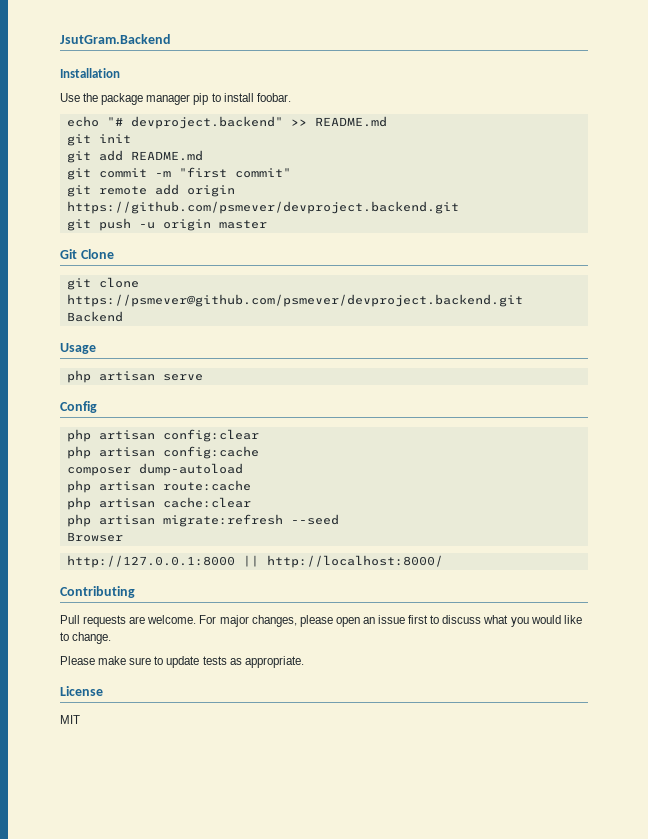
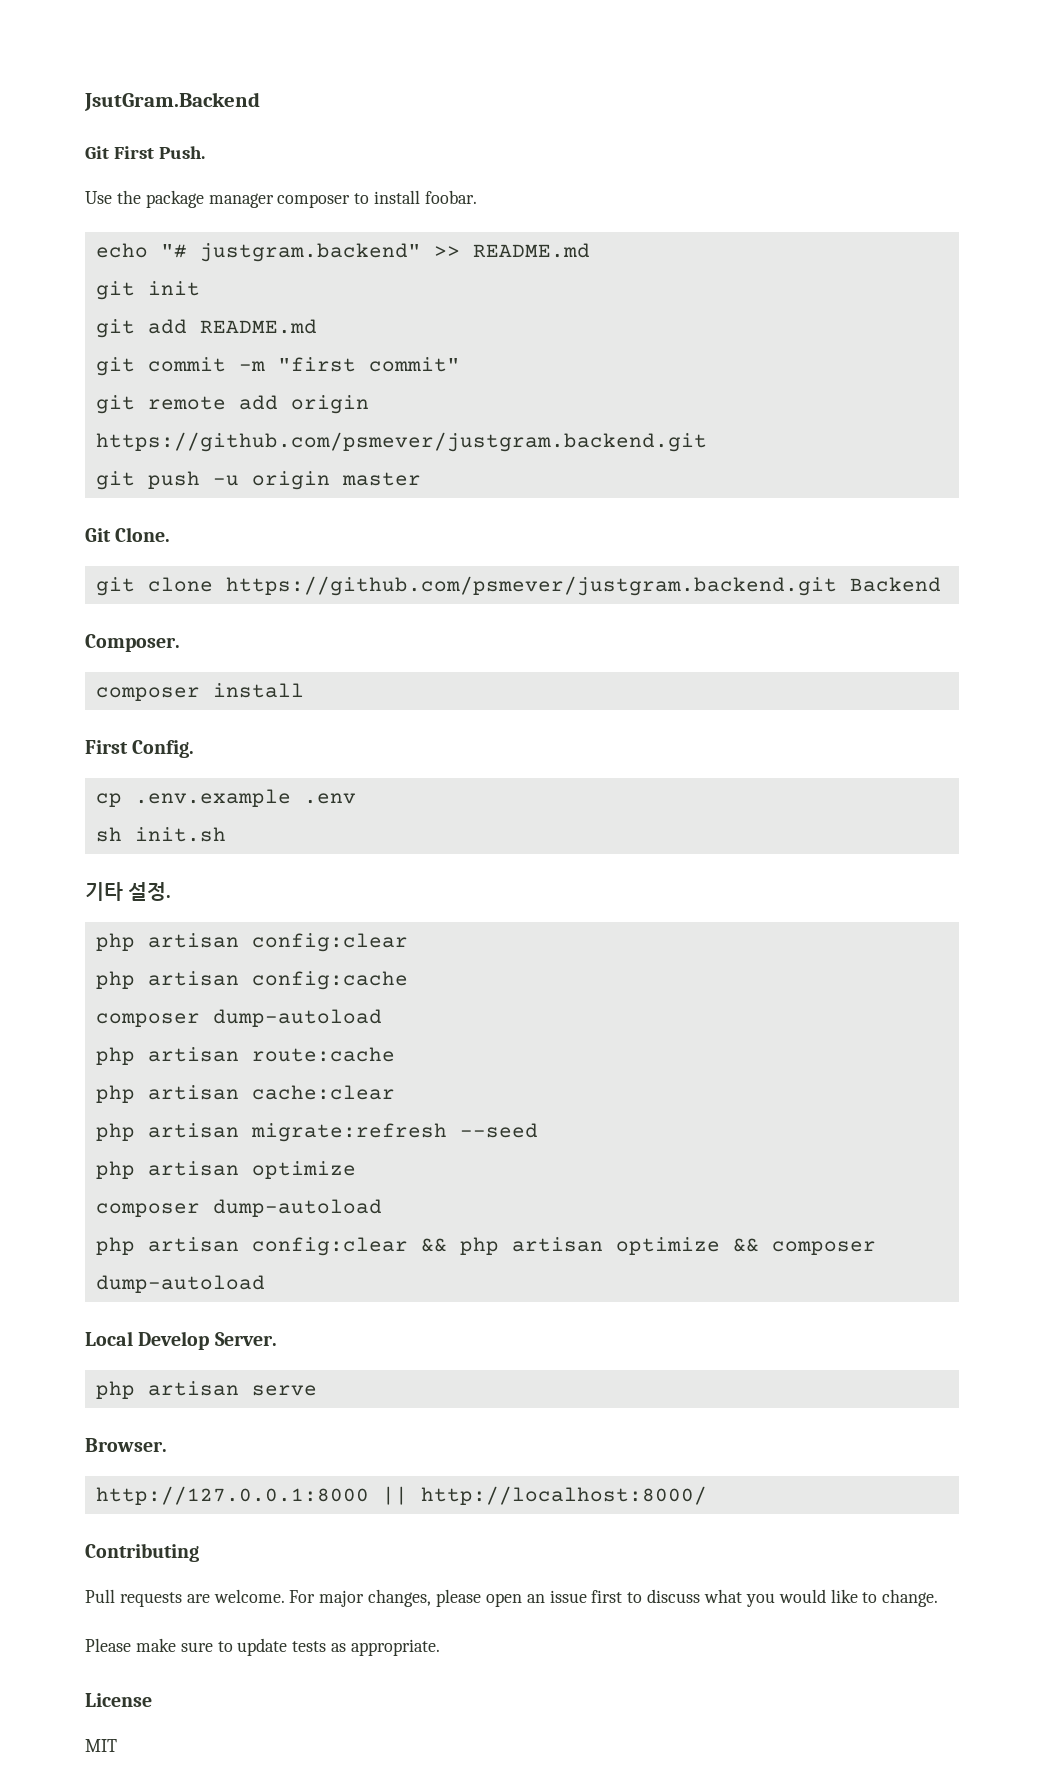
- Installation
+ Git First Push.
- Use the package manager pip to install foobar.
+ Use the package manager composer to install foobar.
- echo "# devproject.backend" >> README.md
+ echo "# justgram.backend" >> README.md
- git remote add origin https://github.com/psmever/devproject.backend.git
+ git remote add origin https://github.com/psmever/justgram.backend.git
- Git Clone
+ Git Clone.
- git clone https://psmever@github.com/psmever/devproject.backend.git Backend
+ git clone https://github.com/psmever/justgram.backend.git Backend
- Usage
- php artisan serve
- Config
+ Composer.
+ composer install
+ First Config.
+ cp .env.example .env
+ sh init.sh
+ 기타 설정.
  php artisan migrate:refresh --seed
- Browser
+ php artisan optimize
+ composer dump-autoload
+ php artisan config:clear && php artisan optimize && composer dump-autoload
+ Local Develop Server.
+ php artisan serve
+ Browser.

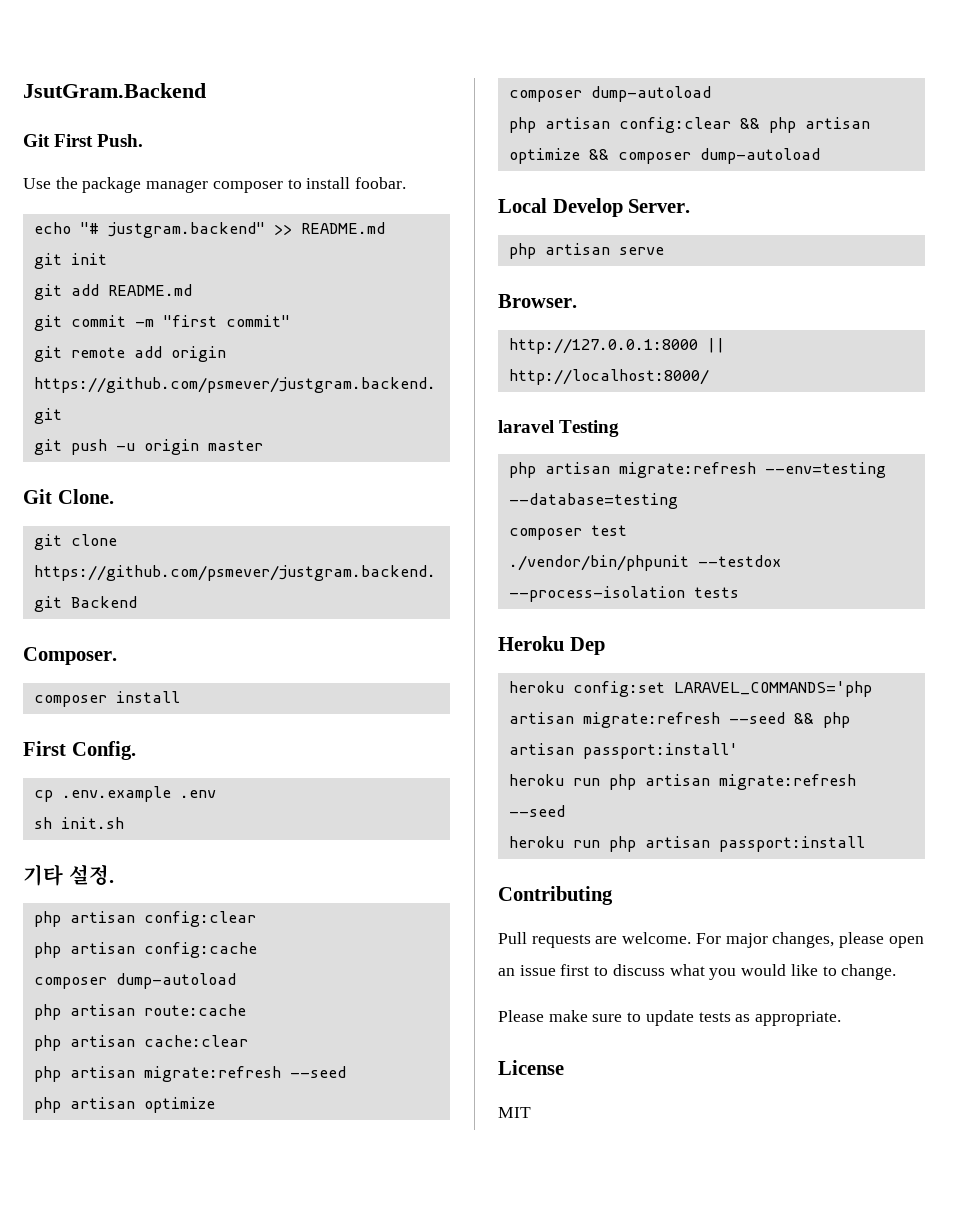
+ laravel Testing
+ php artisan migrate:refresh --env=testing --database=testing
+ composer test
+ ./vendor/bin/phpunit --testdox --process-isolation tests
+ Heroku Dep
+ heroku config:set LARAVEL_COMMANDS='php artisan migrate:refresh --seed && php artisan passport:install'
+ heroku run php artisan migrate:refresh --seed
+ heroku run php artisan passport:install

